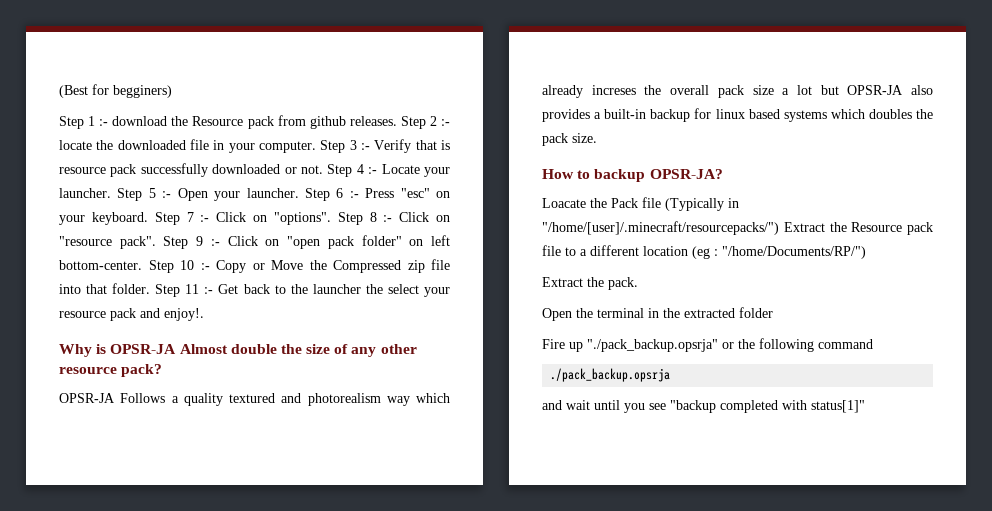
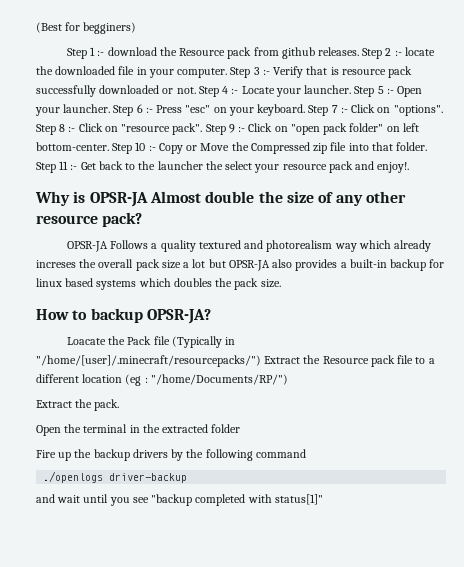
- Fire up "./pack_backup.opsrja" or the following command
+ Fire up the backup drivers by the following command
- ./pack_backup.opsrja
+ ./openlogs driver-backup

